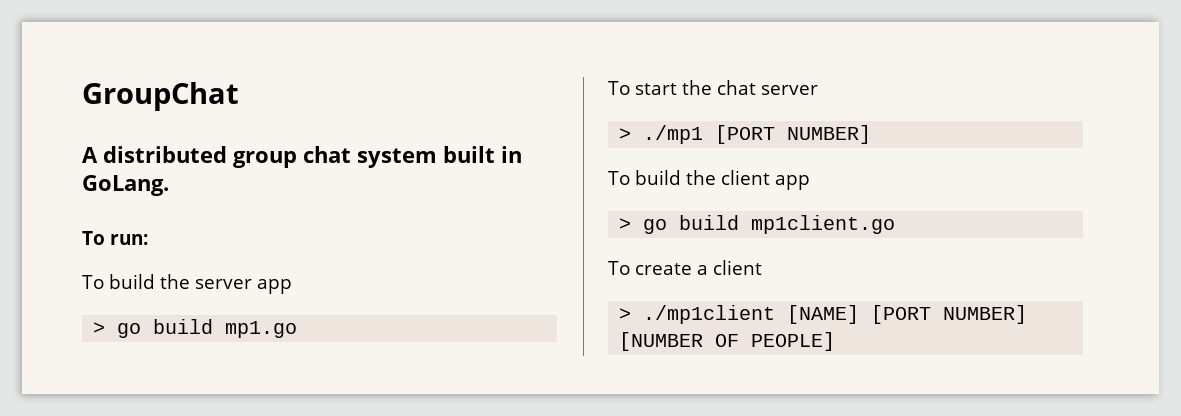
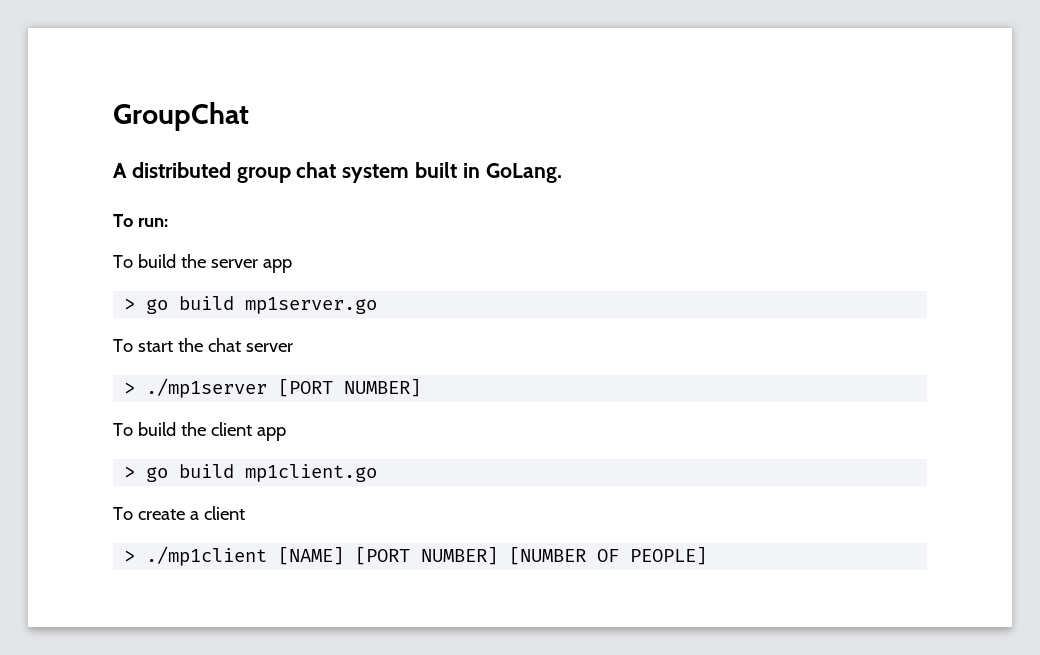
- > go build mp1.go
+ > go build mp1server.go
- > ./mp1 [PORT NUMBER]
+ > ./mp1server [PORT NUMBER]

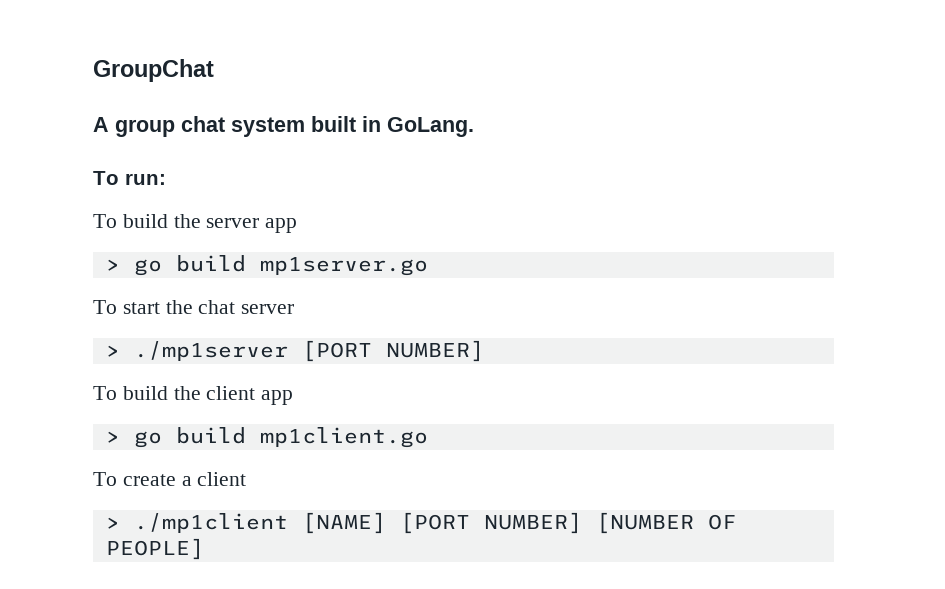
- A distributed group chat system built in GoLang.
+ A group chat system built in GoLang.

